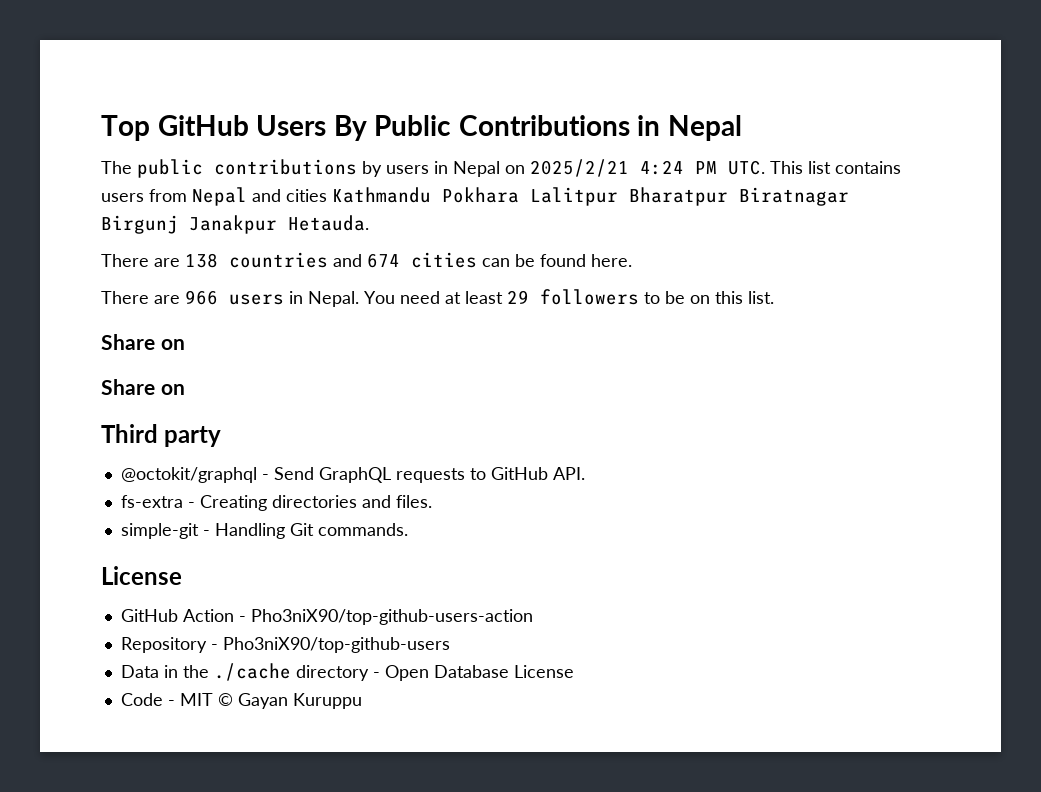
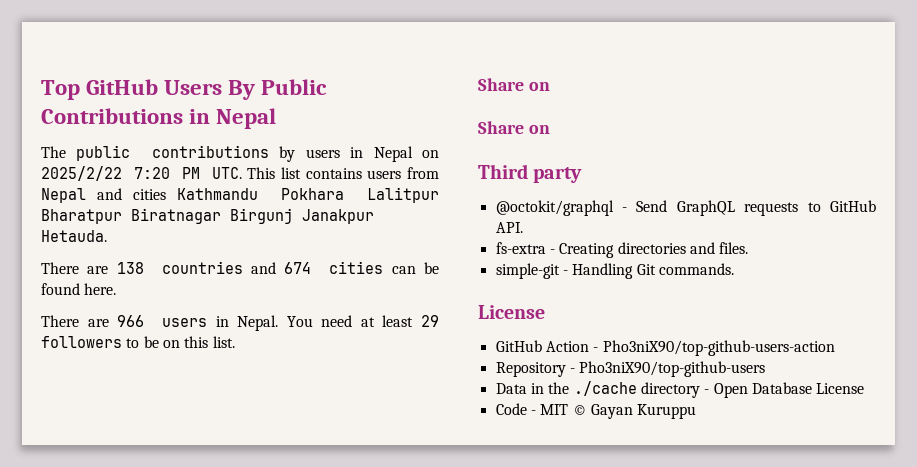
- The public contributions by users in Nepal on 2025/2/21 4:24 PM UTC. This list contains users from Nepal and cities Kathmandu Pokhara Lalitpur Bharatpur Biratnagar Birgunj Janakpur Hetauda.
+ The public contributions by users in Nepal on 2025/2/22 7:20 PM UTC. This list contains users from Nepal and cities Kathmandu Pokhara Lalitpur Bharatpur Biratnagar Birgunj Janakpur Hetauda.

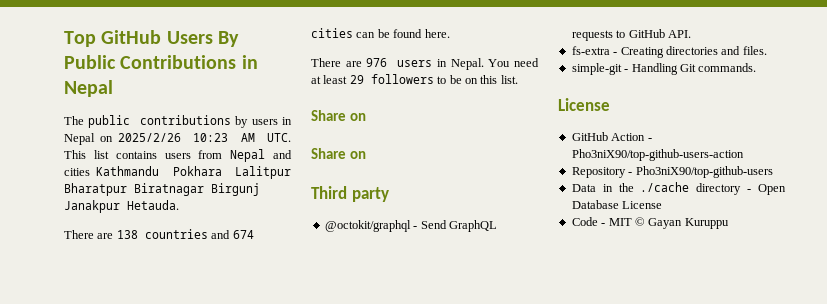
- The public contributions by users in Nepal on 2025/2/22 7:20 PM UTC. This list contains users from Nepal and cities Kathmandu Pokhara Lalitpur Bharatpur Biratnagar Birgunj Janakpur Hetauda.
+ The public contributions by users in Nepal on 2025/2/26 10:23 AM UTC. This list contains users from Nepal and cities Kathmandu Pokhara Lalitpur Bharatpur Biratnagar Birgunj Janakpur Hetauda.
- There are 966 users in Nepal.
+ There are 976 users in Nepal.

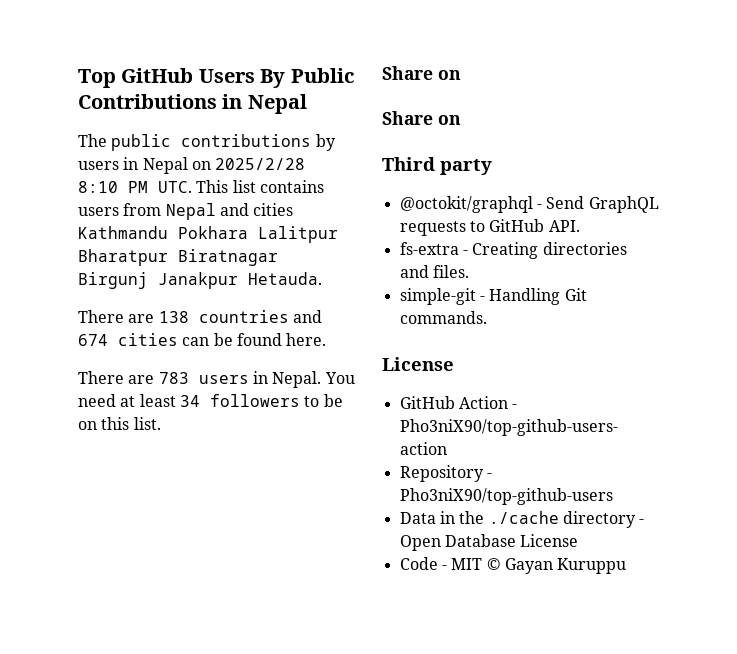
- The public contributions by users in Nepal on 2025/2/26 10:23 AM UTC. This list contains users from Nepal and cities Kathmandu Pokhara Lalitpur Bharatpur Biratnagar Birgunj Janakpur Hetauda.
+ The public contributions by users in Nepal on 2025/2/28 8:10 PM UTC. This list contains users from Nepal and cities Kathmandu Pokhara Lalitpur Bharatpur Biratnagar Birgunj Janakpur Hetauda.
- There are 976 users in Nepal.
+ There are 783 users in Nepal.
- You need at least 29 followers to be on this list.
+ You need at least 34 followers to be on this list.

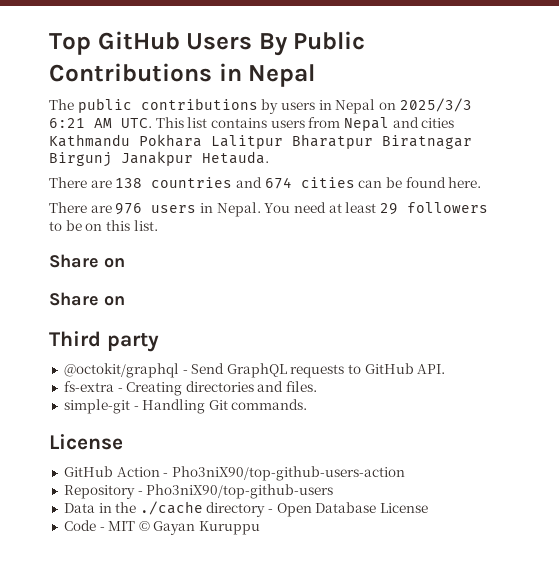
- The public contributions by users in Nepal on 2025/2/28 8:10 PM UTC. This list contains users from Nepal and cities Kathmandu Pokhara Lalitpur Bharatpur Biratnagar Birgunj Janakpur Hetauda.
+ The public contributions by users in Nepal on 2025/3/3 6:21 AM UTC. This list contains users from Nepal and cities Kathmandu Pokhara Lalitpur Bharatpur Biratnagar Birgunj Janakpur Hetauda.
- There are 783 users in Nepal.
+ There are 976 users in Nepal.
- You need at least 34 followers to be on this list.
+ You need at least 29 followers to be on this list.

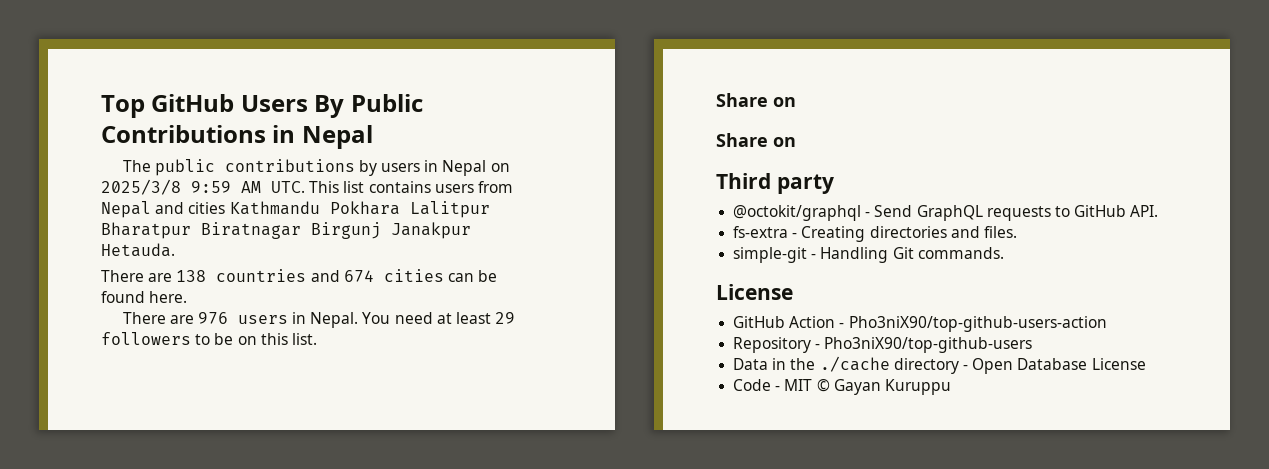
- The public contributions by users in Nepal on 2025/3/3 6:21 AM UTC. This list contains users from Nepal and cities Kathmandu Pokhara Lalitpur Bharatpur Biratnagar Birgunj Janakpur Hetauda.
+ The public contributions by users in Nepal on 2025/3/8 9:59 AM UTC. This list contains users from Nepal and cities Kathmandu Pokhara Lalitpur Bharatpur Biratnagar Birgunj Janakpur Hetauda.

